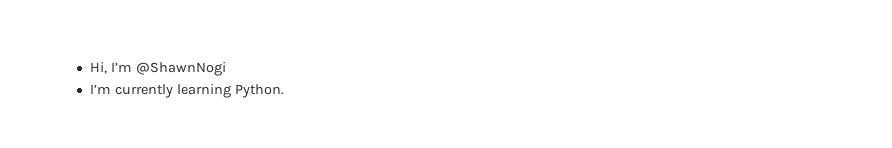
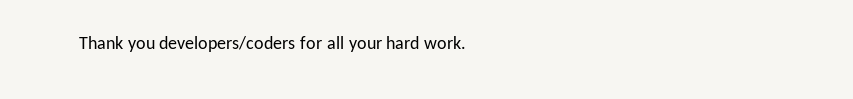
- Hi, I’m @ShawnNogi
- I’m currently learning Python.
+ Thank you developers/coders for all your hard work.

